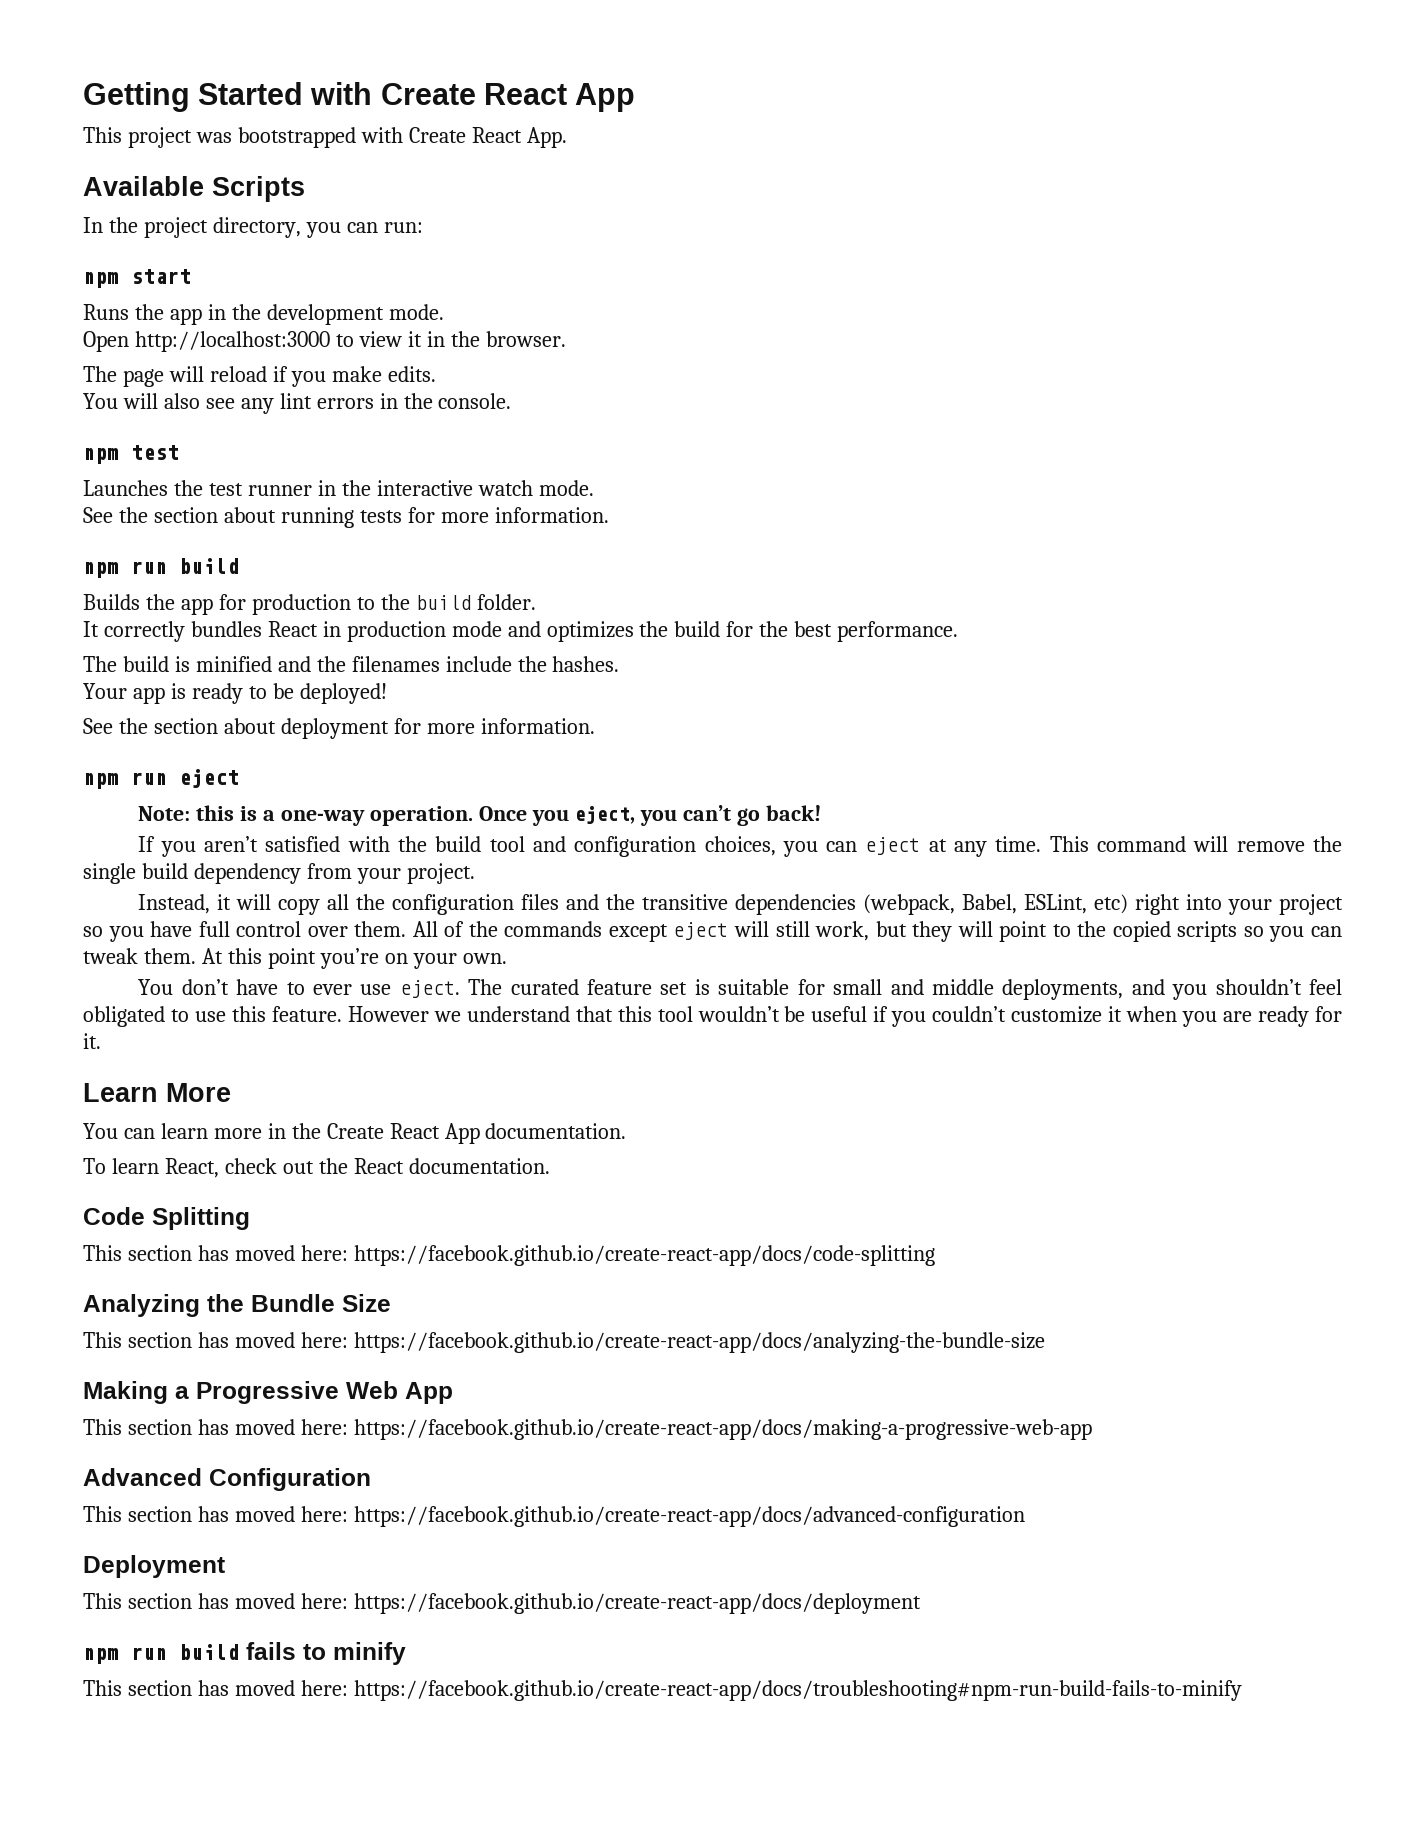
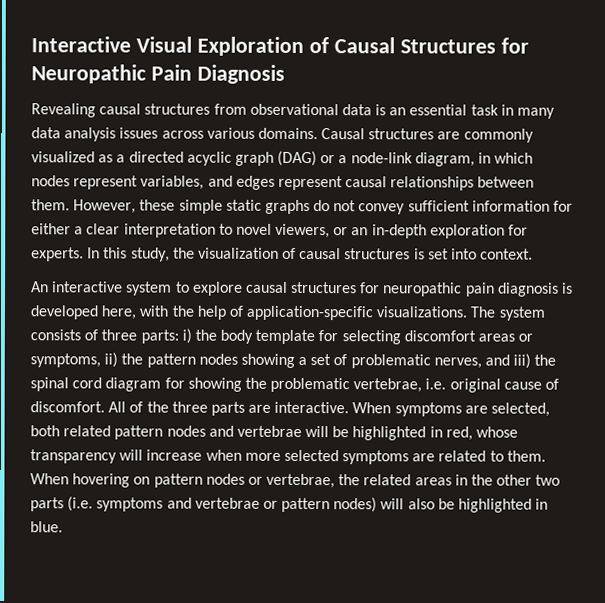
- Getting Started with Create React App
- This project was bootstrapped with Create React App.
- Available Scripts
- In the project directory, you can run:
- npm start
- Runs the app in the development mode.
- Open http://localhost:3000 to view it in the browser.
- The page will reload if you make edits.
- You will also see any lint errors in the console.
- npm test
- Launches the test runner in the interactive watch mode.
- See the section about running tests for more information.
- npm run build
- Builds the app for production to the build folder.
- It correctly bundles React in production mode and optimizes the build for the best performance.
- The build is minified and the filenames include the hashes.
- Your app is ready to be deployed!
- See the section about deployment for more information.
- npm run eject
- Note: this is a one-way operation. Once you eject, you can’t go back!
- If you aren’t satisfied with the build tool and configuration choices, you can eject at any time. This command will remove the single build dependency from your project.
- Instead, it will copy all the configuration files and the transitive dependencies (webpack, Babel, ESLint, etc) right into your project so you have full control over them. All of the commands except eject will still work, but they will point to the copied scripts so you can tweak them. At this point you’re on your own.
- You don’t have to ever use eject. The curated feature set is suitable for small and middle deployments, and you shouldn’t feel obligated to use this feature. However we understand that this tool wouldn’t be useful if you couldn’t customize it when you are ready for it.
- Learn More
- You can learn more in the Create React App documentation.
- To learn React, check out the React documentation.
- Code Splitting
- This section has moved here: https://facebook.github.io/create-react-app/docs/code-splitting
- Analyzing the Bundle Size
- This section has moved here: https://facebook.github.io/create-react-app/docs/analyzing-the-bundle-size
- Making a Progressive Web App
- This section has moved here: https://facebook.github.io/create-react-app/docs/making-a-progressive-web-app
- Advanced Configuration
- This section has moved here: https://facebook.github.io/create-react-app/docs/advanced-configuration
- Deployment
- This section has moved here: https://facebook.github.io/create-react-app/docs/deployment
- npm run build fails to minify
- This section has moved here: https://facebook.github.io/create-react-app/docs/troubleshooting#npm-run-build-fails-to-minify
+ Interactive Visual Exploration of Causal Structures for Neuropathic Pain Diagnosis
+ Revealing causal structures from observational data is an essential task in many data analysis issues across various domains. Causal structures are commonly visualized as a directed acyclic graph (DAG) or a node-link diagram, in which nodes represent variables, and edges represent causal relationships between them. However, these simple static graphs do not convey sufficient information for either a clear interpretation to novel viewers, or an in-depth exploration for experts. In this study, the visualization of causal structures is set into context.
+ An interactive system to explore causal structures for neuropathic pain diagnosis is developed here, with the help of application-specific visualizations. The system consists of three parts: i) the body template for selecting discomfort areas or symptoms, ii) the pattern nodes showing a set of problematic nerves, and iii) the spinal cord diagram for showing the problematic vertebrae, i.e. original cause of discomfort. All of the three parts are interactive. When symptoms are selected, both related pattern nodes and vertebrae will be highlighted in red, whose transparency will increase when more selected symptoms are related to them. When hovering on pattern nodes or vertebrae, the related areas in the other two parts (i.e. symptoms and vertebrae or pattern nodes) will also be highlighted in blue.

